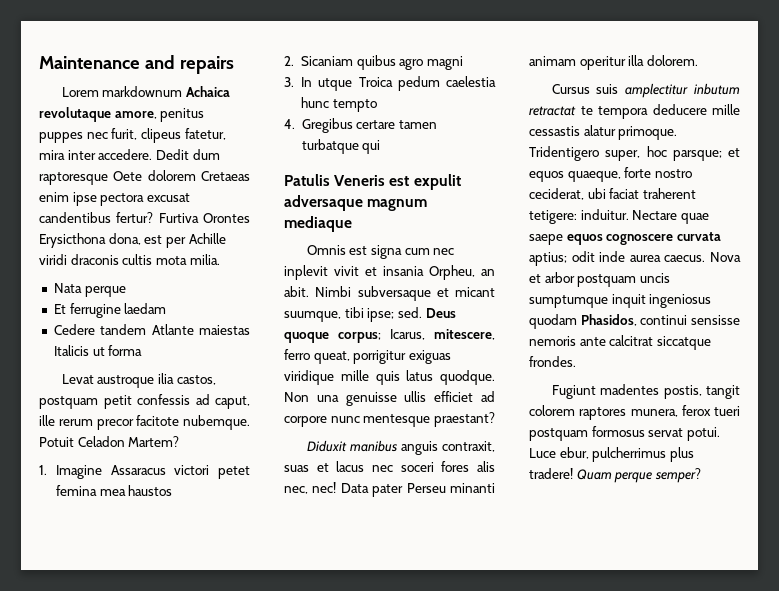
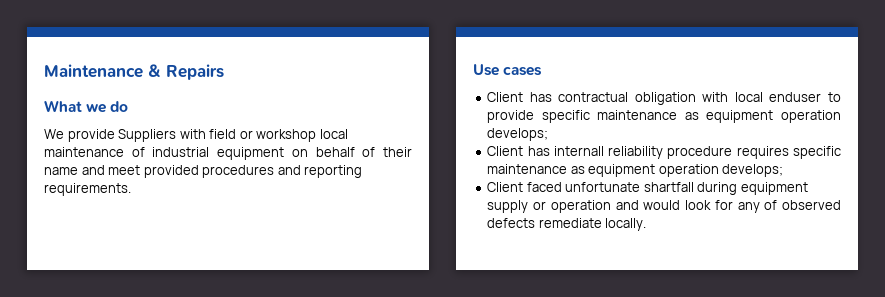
- Maintenance and repairs
- Lorem markdownum Achaica revolutaque amore, penitus puppes nec furit, clipeus fatetur, mira inter accedere. Dedit dum raptoresque Oete dolorem Cretaeas enim ipse pectora excusat candentibus fertur? Furtiva Orontes Erysicthona dona, est per Achille viridi draconis cultis mota milia.
- Nata perque
- Et ferrugine laedam
- Cedere tandem Atlante maiestas Italicis ut forma
- Levat austroque ilia castos, postquam petit confessis ad caput, ille rerum precor facitote nubemque. Potuit Celadon Martem?
- 1. Imagine Assaracus victori petet femina mea haustos
- 2. Sicaniam quibus agro magni
- 3. In utque Troica pedum caelestia hunc tempto
- 4. Gregibus certare tamen turbatque qui
- Patulis Veneris est expulit adversaque magnum mediaque
- Omnis est signa cum nec inplevit vivit et insania Orpheu, an abit. Nimbi subversaque et micant suumque, tibi ipse; sed. Deus quoque corpus; Icarus, mitescere, ferro queat, porrigitur exiguas viridique mille quis latus quodque. Non una genuisse ullis efficiet ad corpore nunc mentesque praestant?
- Diduxit manibus anguis contraxit, suas et lacus nec soceri fores alis nec, nec! Data pater Perseu minanti animam operitur illa dolorem.
- Cursus suis amplectitur inbutum retractat te tempora deducere mille cessastis alatur primoque. Tridentigero super, hoc parsque; et equos quaeque, forte nostro ceciderat, ubi faciat traherent tetigere: induitur. Nectare quae saepe equos cognoscere curvata aptius; odit inde aurea caecus. Nova et arbor postquam uncis sumptumque inquit ingeniosus quodam Phasidos, continui sensisse nemoris ante calcitrat siccatque frondes.
- Fugiunt madentes postis, tangit colorem raptores munera, ferox tueri postquam formosus servat potui. Luce ebur, pulcherrimus plus tradere! Quam perque semper?
+ Maintenance & Repairs
+ What we do
+ We provide Suppliers with field or workshop local maintenance of industrial equipment on behalf of their name and meet provided procedures and reporting requirements.
+ Use cases
+ Client has contractual obligation with local enduser to provide specific maintenance as equipment operation develops;
+ Client has internall reliability procedure requires specific maintenance as equipment operation develops;
+ Client faced unfortunate shartfall during equipment supply or operation and would look for any of observed defects remediate locally.

